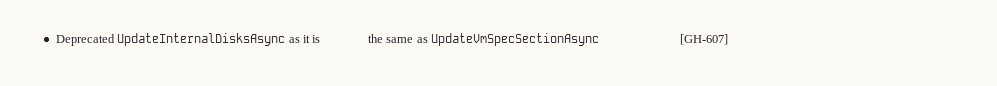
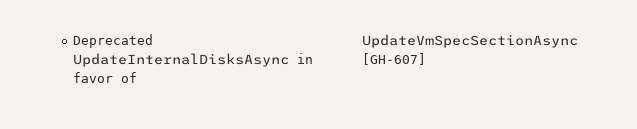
- Deprecated UpdateInternalDisksAsync as it is the same as UpdateVmSpecSectionAsync [GH-607]
+ Deprecated UpdateInternalDisksAsync in favor of UpdateVmSpecSectionAsync [GH-607]

